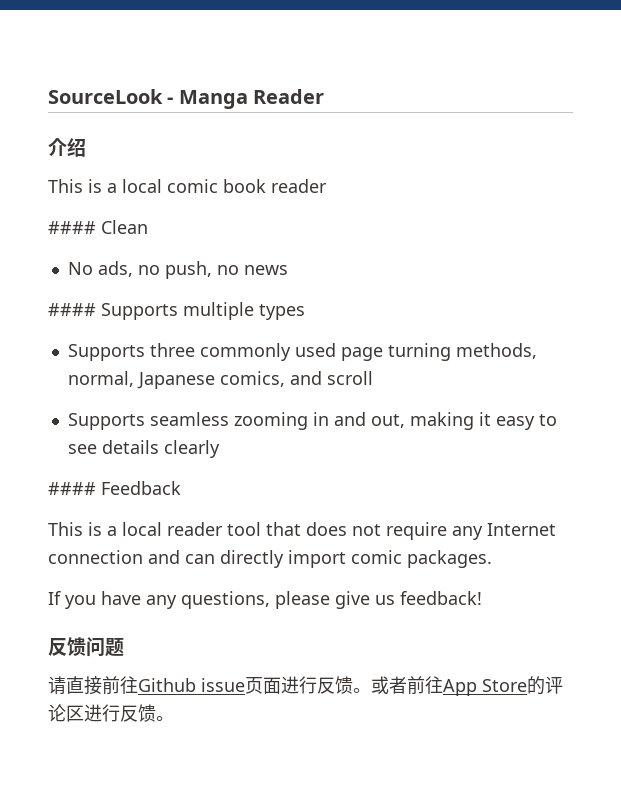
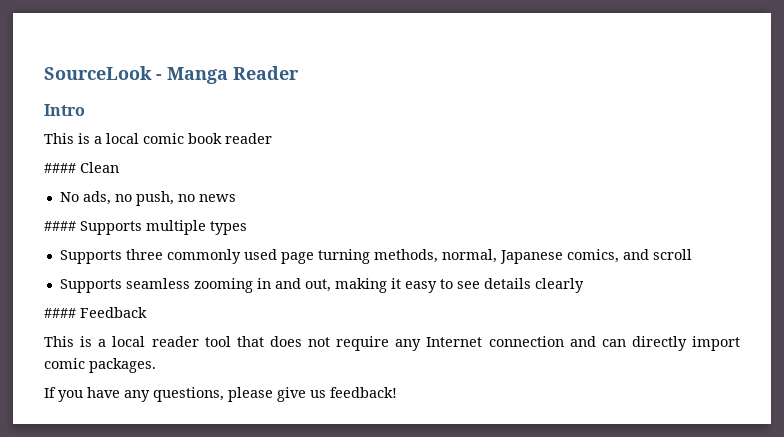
- 介绍
+ Intro
- 反馈问题
- 请直接前往Github issue页面进行反馈。或者前往App Store的评论区进行反馈。

